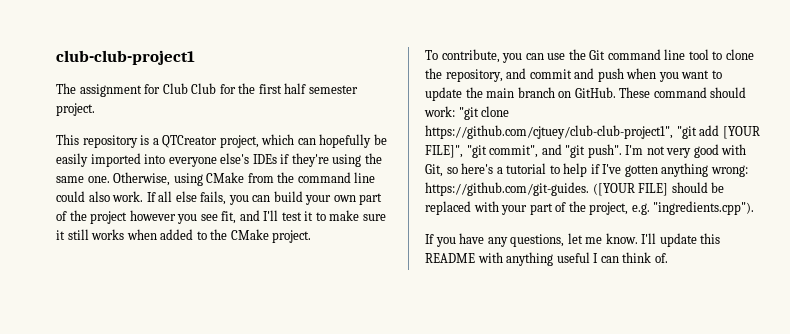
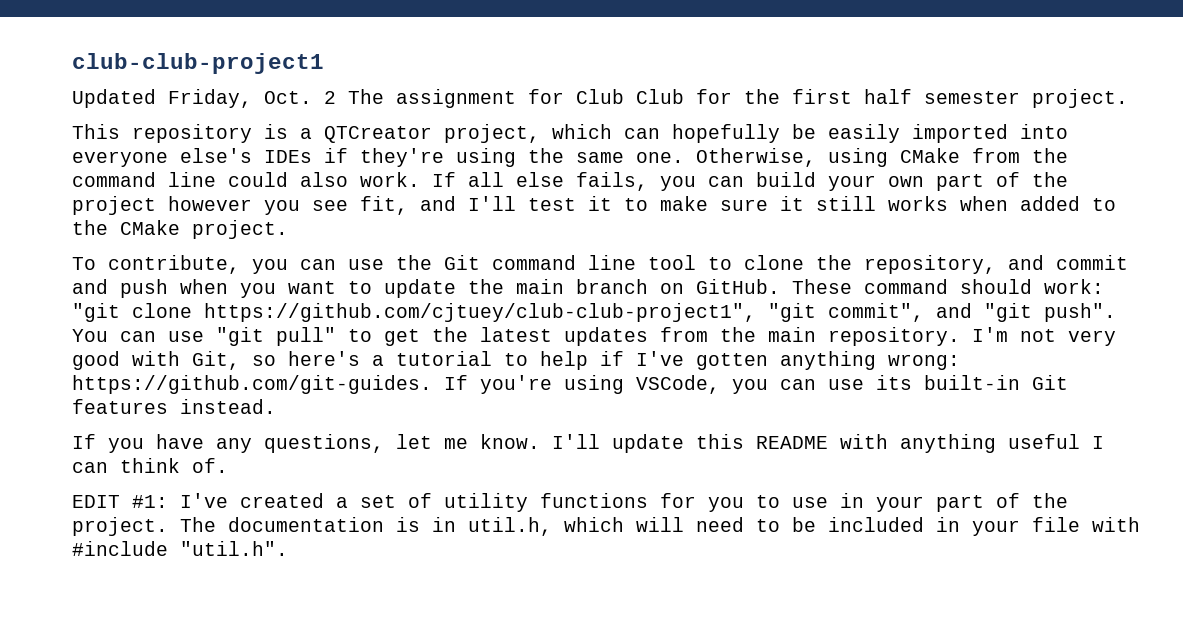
- The assignment for Club Club for the first half semester project.
+ Updated Friday, Oct. 2 The assignment for Club Club for the first half semester project.
- These command should work: "git clone https://github.com/cjtuey/club-club-project1", "git add [YOUR FILE]", "git commit", and "git push".
+ These command should work: "git clone https://github.com/cjtuey/club-club-project1", "git commit", and "git push". You can use "git pull" to get the latest updates from the main repository.
- I'm not very good with Git, so here's a tutorial to help if I've gotten anything wrong: https://github.com/git-guides. ([YOUR FILE] should be replaced with your part of the project, e.g. "ingredients.cpp").
+ I'm not very good with Git, so here's a tutorial to help if I've gotten anything wrong: https://github.com/git-guides. If you're using VSCode, you can use its built-in Git features instead.
+ EDIT #1: I've created a set of utility functions for you to use in your part of the project. The documentation is in util.h, which will need to be included in your file with #include "util.h".

